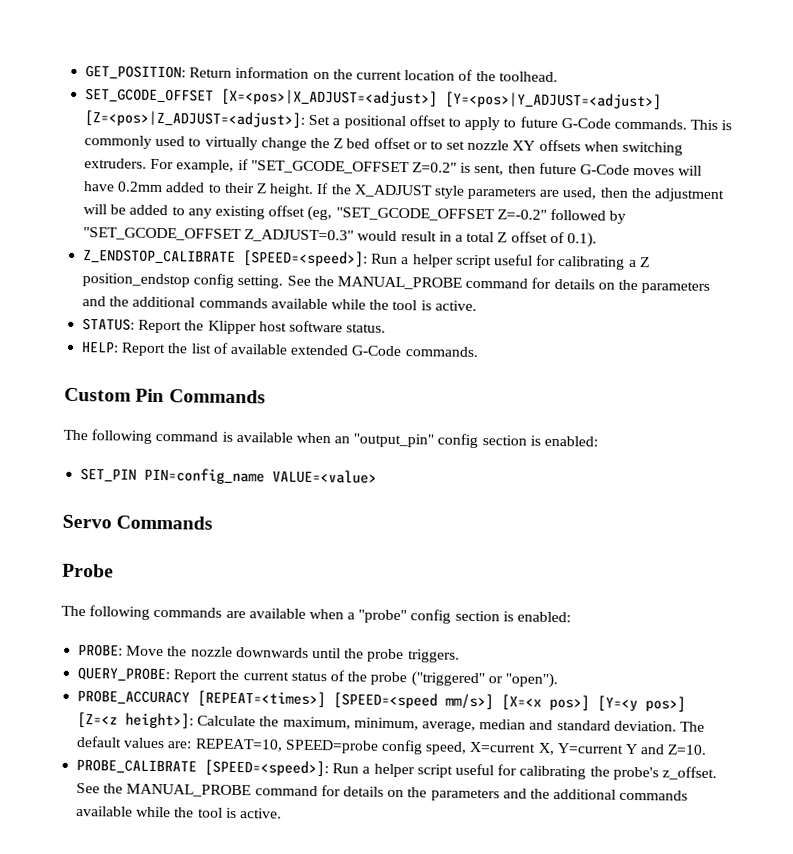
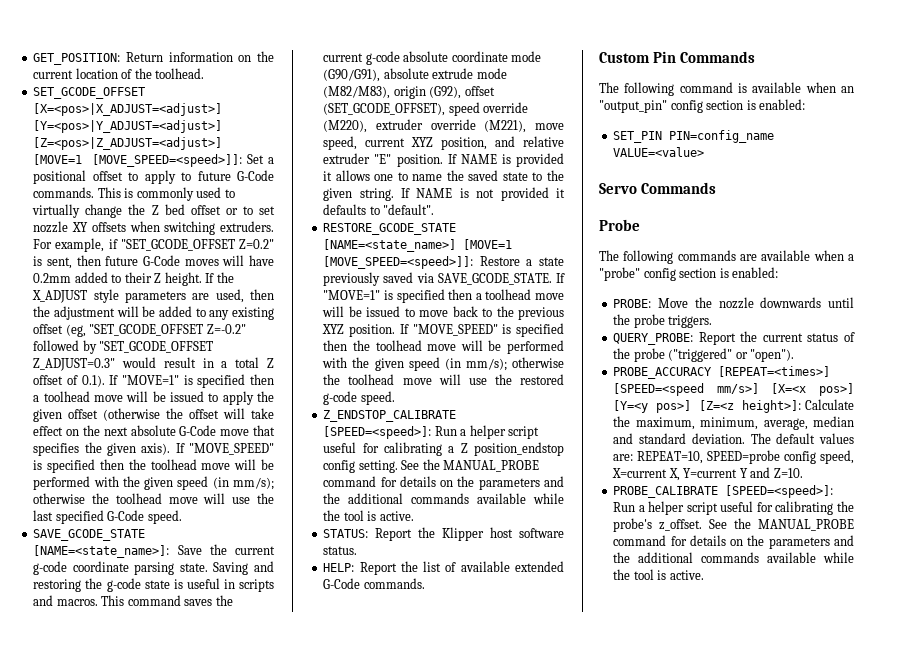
- SET_GCODE_OFFSET [X=<pos>|X_ADJUST=<adjust>] [Y=<pos>|Y_ADJUST=<adjust>] [Z=<pos>|Z_ADJUST=<adjust>]: Set a positional offset to apply to future G-Code commands.
+ SET_GCODE_OFFSET [X=<pos>|X_ADJUST=<adjust>] [Y=<pos>|Y_ADJUST=<adjust>] [Z=<pos>|Z_ADJUST=<adjust>] [MOVE=1 [MOVE_SPEED=<speed>]]: Set a positional offset to apply to future G-Code commands.
- If the X_ADJUST style parameters are used, then the adjustment will be added to any existing offset (eg, "SET_GCODE_OFFSET Z=-0.2" followed by "SET_GCODE_OFFSET Z_ADJUST=0.3" would result in a total Z offset of 0.1).
+ If the X_ADJUST style parameters are used, then the adjustment will be added to any existing offset (eg, "SET_GCODE_OFFSET Z=-0.2" followed by "SET_GCODE_OFFSET Z_ADJUST=0.3" would result in a total Z offset of 0.1). If "MOVE=1" is specified then a toolhead move will be issued to apply the given offset (otherwise the offset will take effect on the next absolute G-Code move that specifies the given axis). If "MOVE_SPEED" is specified then the toolhead move will be performed with the given speed (in mm/s); otherwise the toolhead move will use the last specified G-Code speed.
+ SAVE_GCODE_STATE [NAME=<state_name>]: Save the current g-code coordinate parsing state. Saving and restoring the g-code state is useful in scripts and macros. This command saves the current g-code absolute coordinate mode (G90/G91), absolute extrude mode (M82/M83), origin (G92), offset (SET_GCODE_OFFSET), speed override (M220), extruder override (M221), move speed, current XYZ position, and relative extruder "E" position. If NAME is provided it allows one to name the saved state to the given string. If NAME is not provided it defaults to "default".
+ RESTORE_GCODE_STATE [NAME=<state_name>] [MOVE=1 [MOVE_SPEED=<speed>]]: Restore a state previously saved via SAVE_GCODE_STATE. If "MOVE=1" is specified then a toolhead move will be issued to move back to the previous XYZ position. If "MOVE_SPEED" is specified then the toolhead move will be performed with the given speed (in mm/s); otherwise the toolhead move will use the restored g-code speed.

